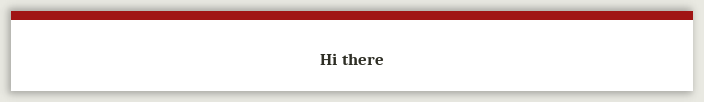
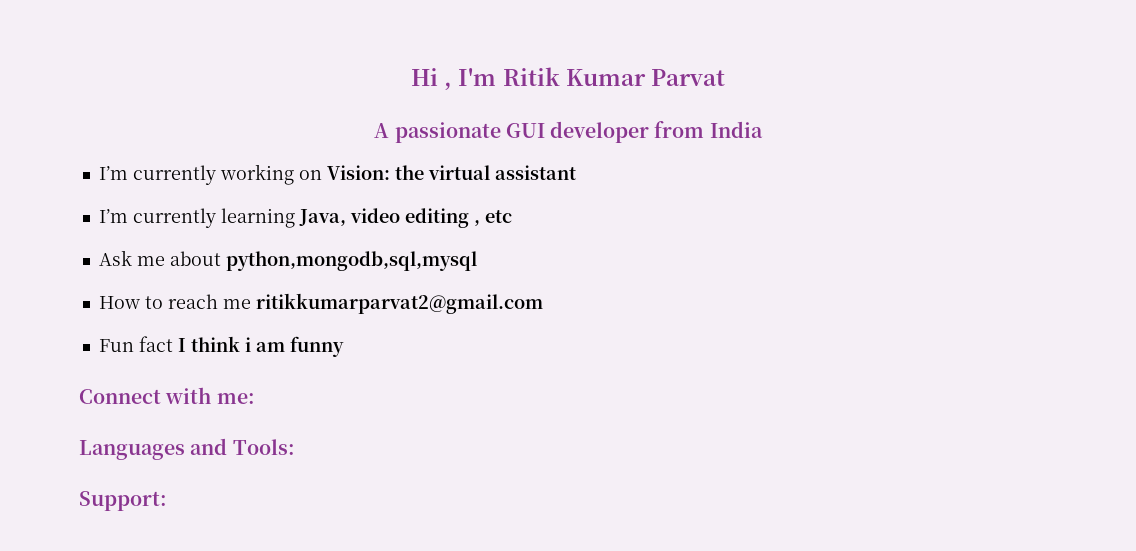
- Hi there
+ Hi , I'm Ritik Kumar Parvat
+ A passionate GUI developer from India
+ I’m currently working on Vision: the virtual assistant
+ I’m currently learning Java, video editing , etc
+ Ask me about python,mongodb,sql,mysql
+ How to reach me ritikkumarparvat2@gmail.com
+ Fun fact I think i am funny
+ Connect with me:
+ Languages and Tools:
+ Support:

